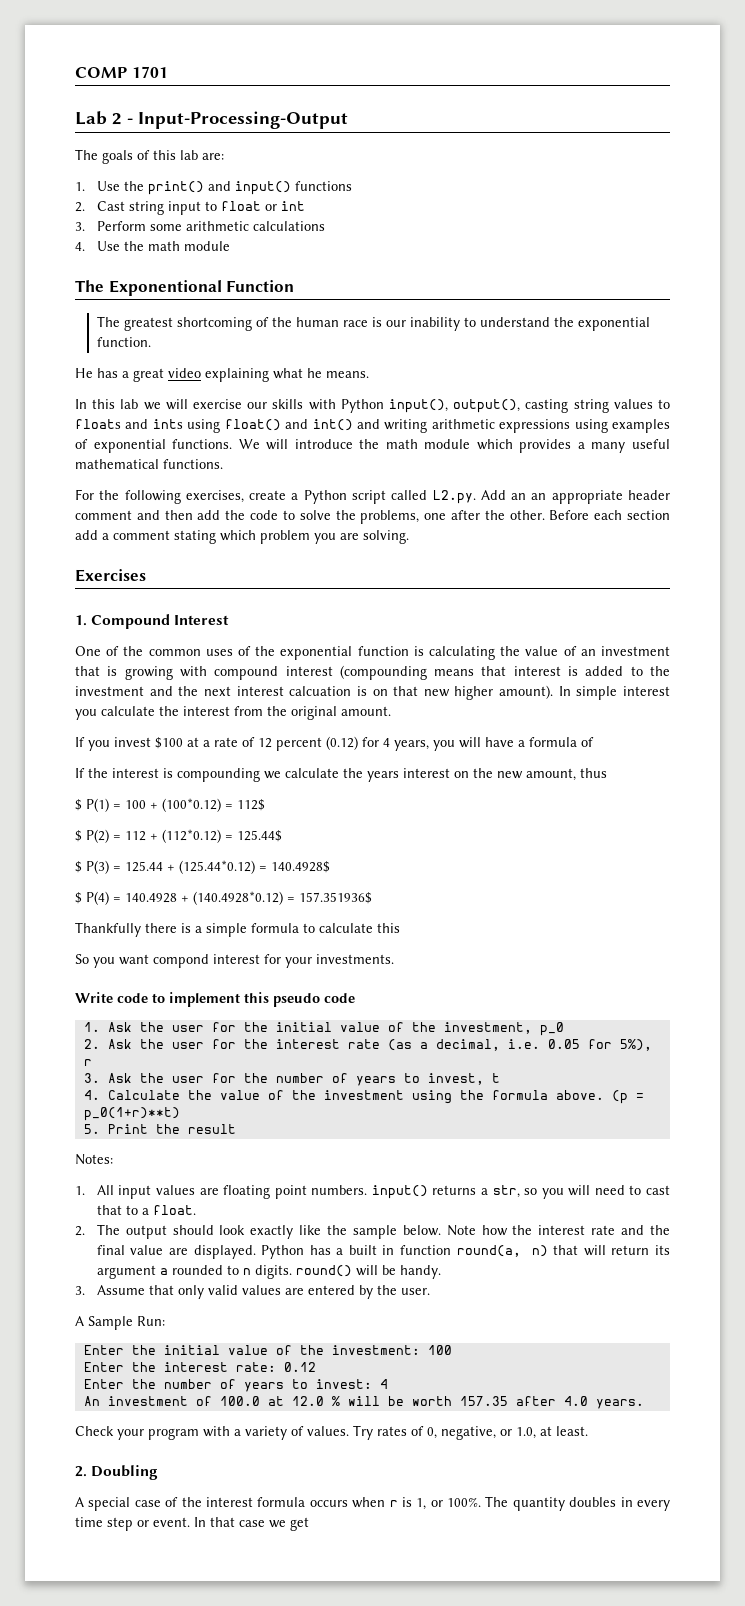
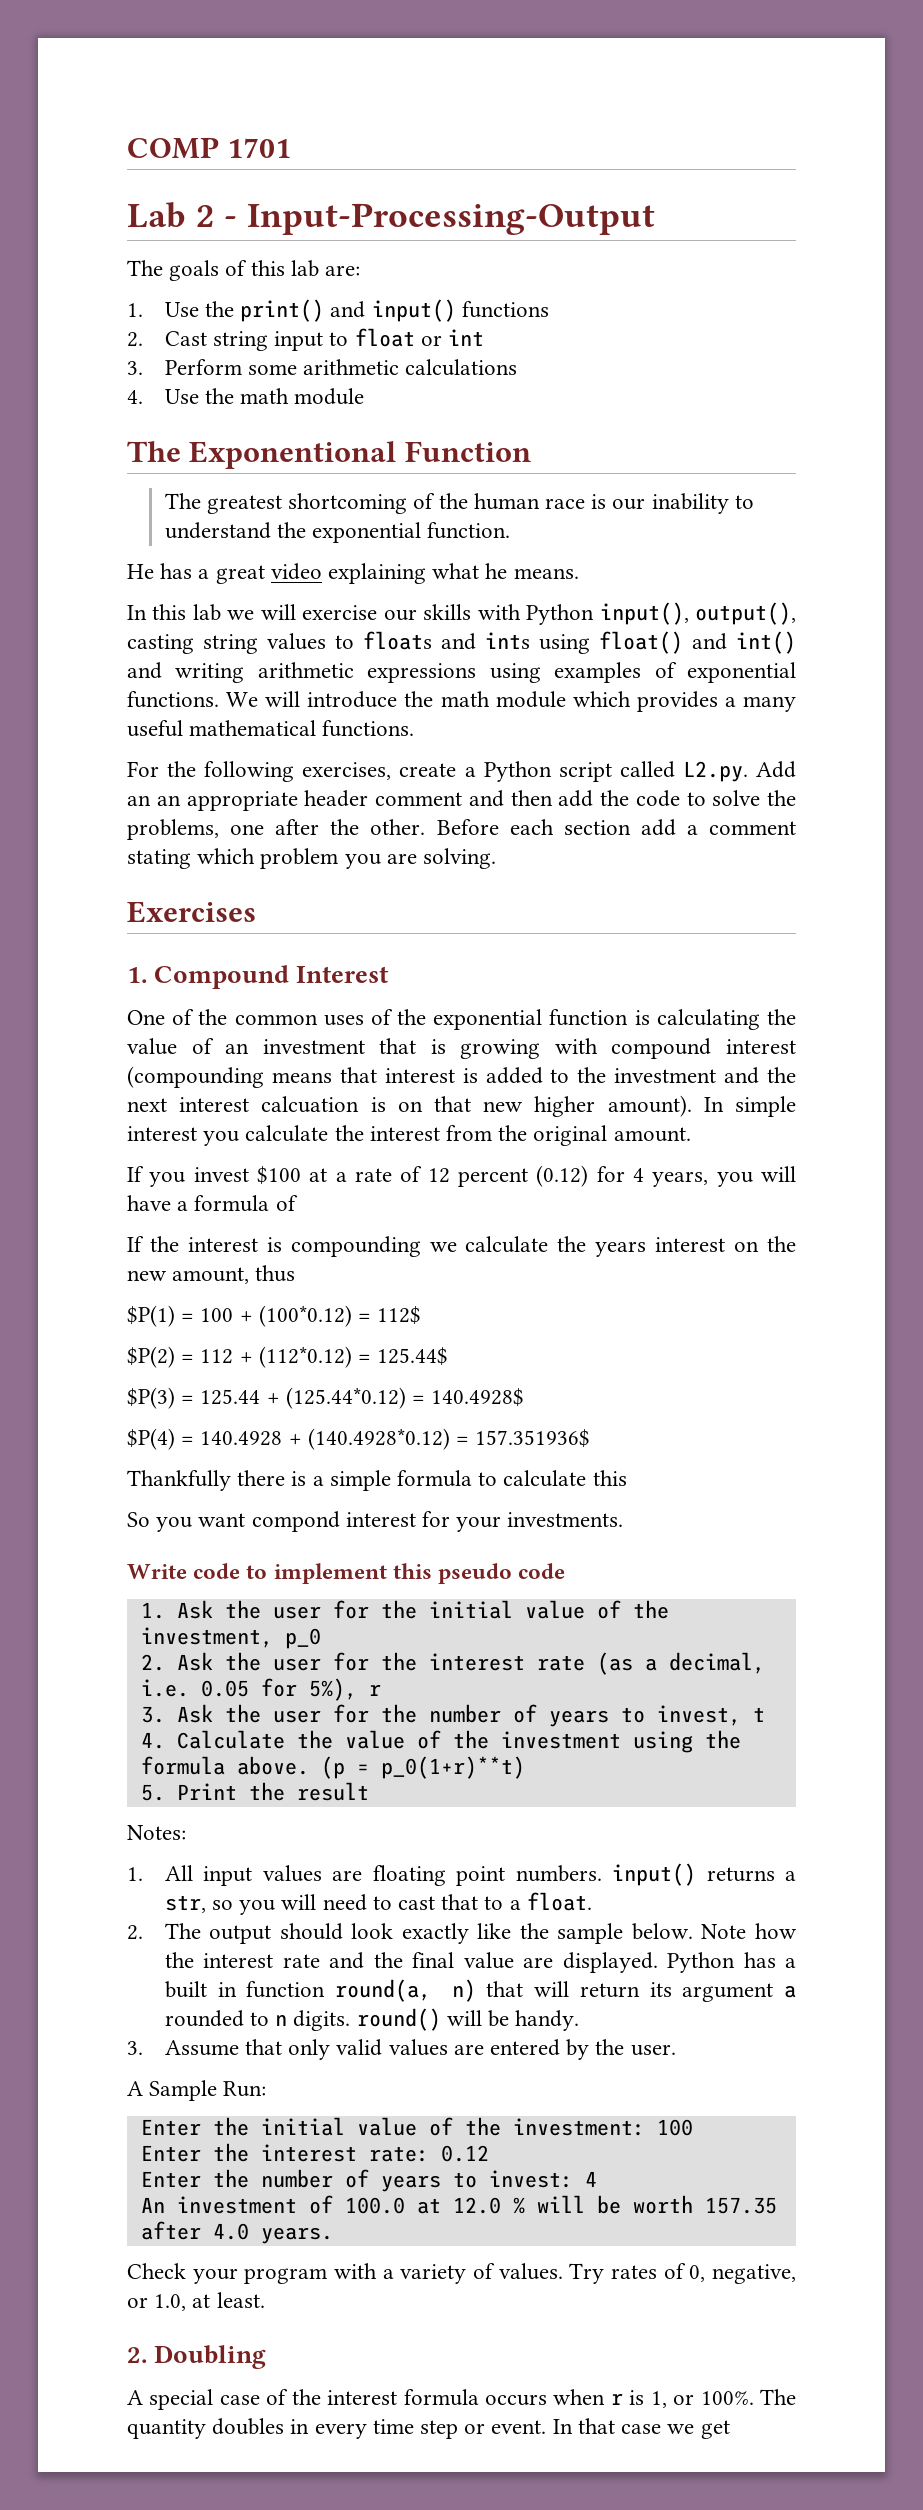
- $ P(1) = 100 + (100*0.12) = 112$
+ $P(1) = 100 + (100*0.12) = 112$
- $ P(2) = 112 + (112*0.12) = 125.44$
+ $P(2) = 112 + (112*0.12) = 125.44$
- $ P(3) = 125.44 + (125.44*0.12) = 140.4928$
+ $P(3) = 125.44 + (125.44*0.12) = 140.4928$
- $ P(4) = 140.4928 + (140.4928*0.12) = 157.351936$
+ $P(4) = 140.4928 + (140.4928*0.12) = 157.351936$

